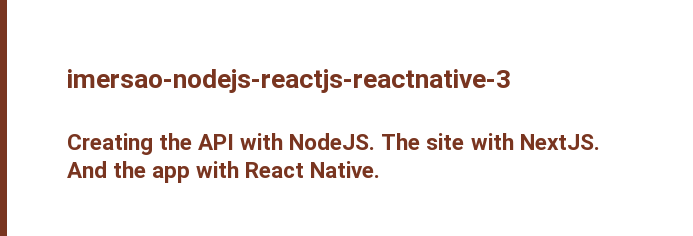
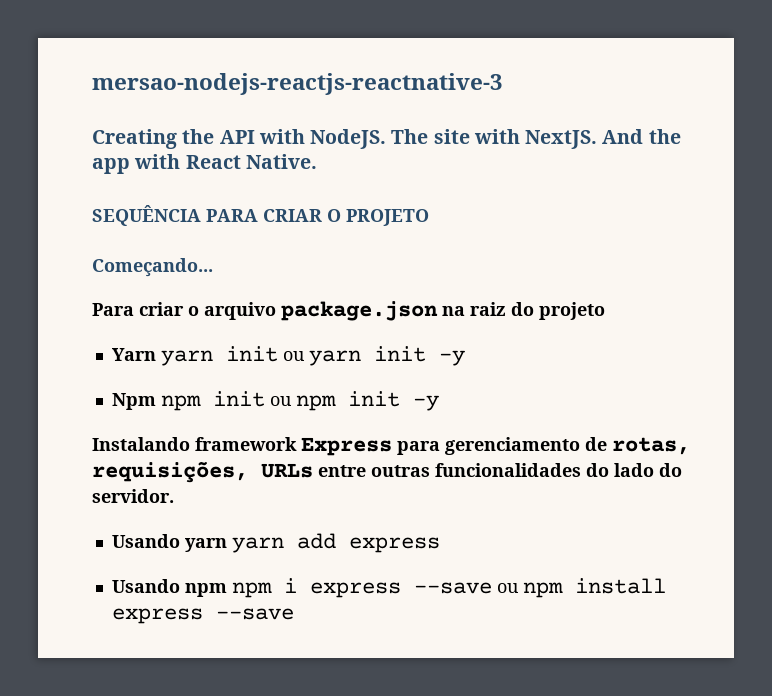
- imersao-nodejs-reactjs-reactnative-3
+ mersao-nodejs-reactjs-reactnative-3
+ SEQUÊNCIA PARA CRIAR O PROJETO
+ Começando...
+ Para criar o arquivo package.json na raiz do projeto
+ Yarn yarn init ou yarn init -y
+ Npm npm init ou npm init -y
+ Instalando framework Express para gerenciamento de rotas, requisições, URLs entre outras funcionalidades do lado do servidor.
+ Usando yarn yarn add express
+ Usando npm npm i express --save ou npm install express --save

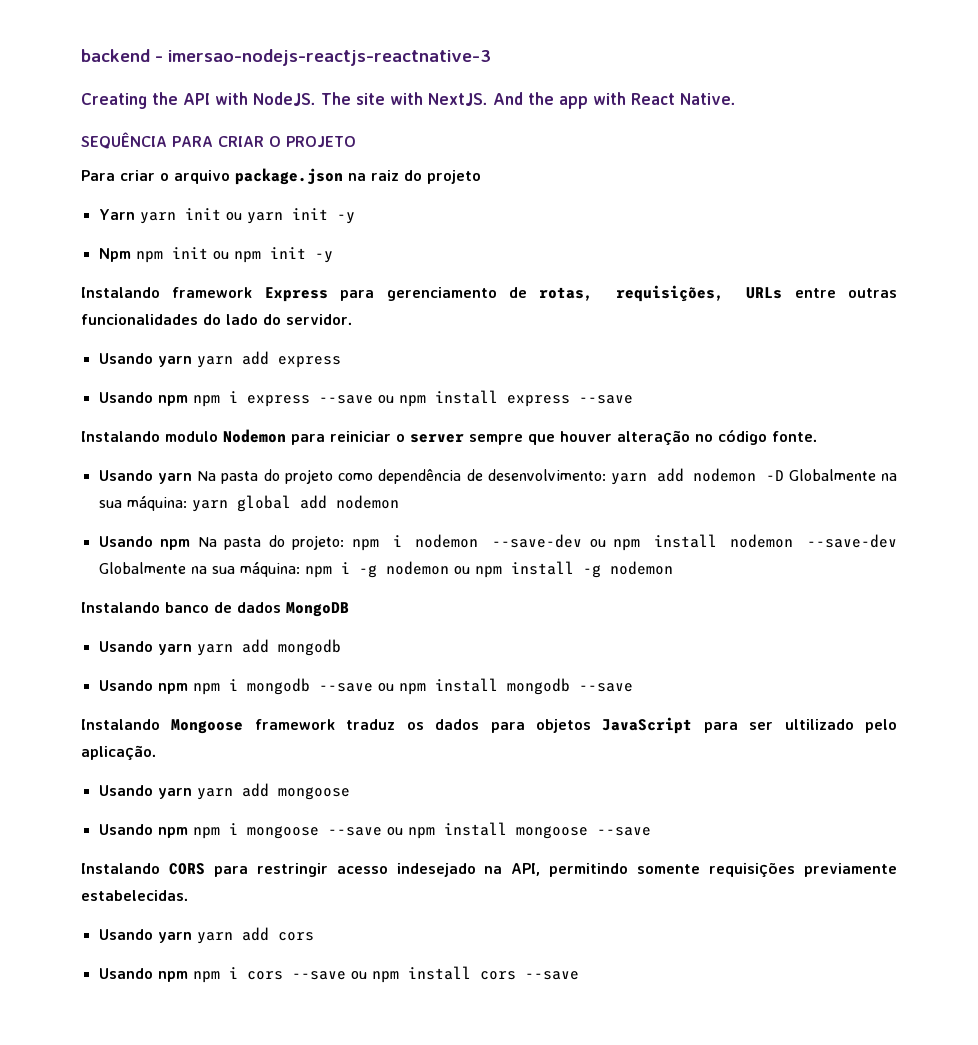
- mersao-nodejs-reactjs-reactnative-3
+ backend - imersao-nodejs-reactjs-reactnative-3
- Começando...
+ Instalando modulo Nodemon para reiniciar o server sempre que houver alteração no código fonte.
+ Usando yarn Na pasta do projeto como dependência de desenvolvimento: yarn add nodemon -D Globalmente na sua máquina: yarn global add nodemon
+ Usando npm Na pasta do projeto: npm i nodemon --save-dev ou npm install nodemon --save-dev Globalmente na sua máquina: npm i -g nodemon ou npm install -g nodemon
+ Instalando banco de dados MongoDB
+ Usando yarn yarn add mongodb
+ Usando npm npm i mongodb --save ou npm install mongodb --save
+ Instalando Mongoose framework traduz os dados para objetos JavaScript para ser ultilizado pelo aplicação.
+ Usando yarn yarn add mongoose
+ Usando npm npm i mongoose --save ou npm install mongoose --save
+ Instalando CORS para restringir acesso indesejado na API, permitindo somente requisições previamente estabelecidas.
+ Usando yarn yarn add cors
+ Usando npm npm i cors --save ou npm install cors --save

